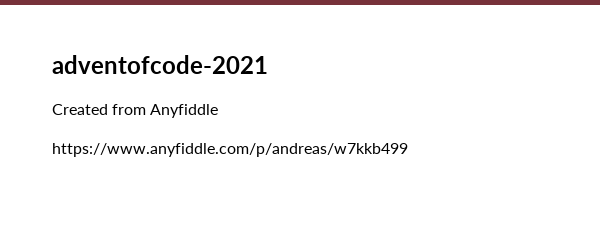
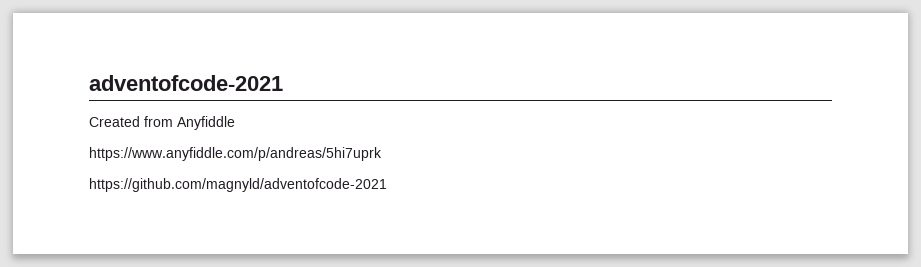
- https://www.anyfiddle.com/p/andreas/w7kkb499
+ https://www.anyfiddle.com/p/andreas/5hi7uprk
+ https://github.com/magnyld/adventofcode-2021

